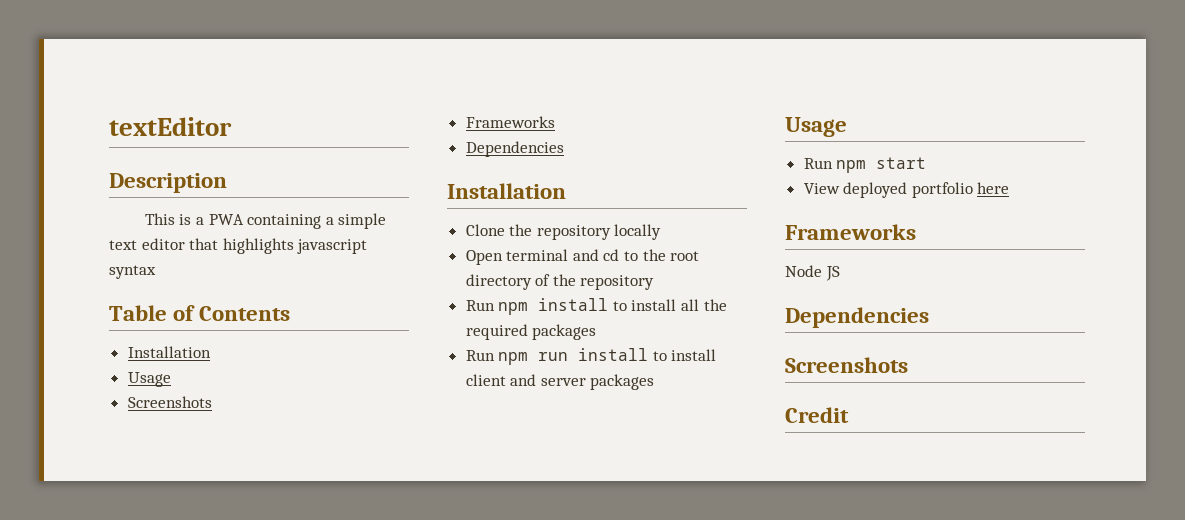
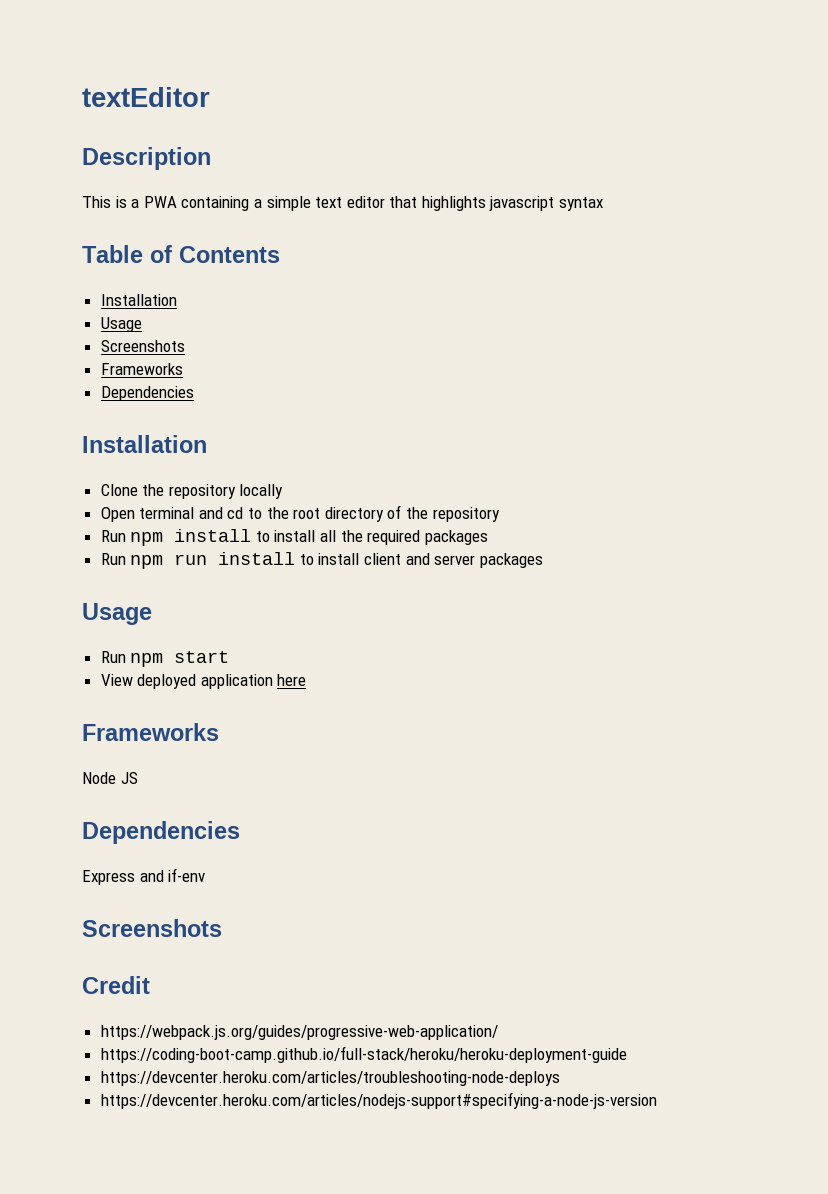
- View deployed portfolio here
+ View deployed application here
+ Express and if-env
+ https://webpack.js.org/guides/progressive-web-application/
+ https://coding-boot-camp.github.io/full-stack/heroku/heroku-deployment-guide
+ https://devcenter.heroku.com/articles/troubleshooting-node-deploys
+ https://devcenter.heroku.com/articles/nodejs-support#specifying-a-node-js-version

